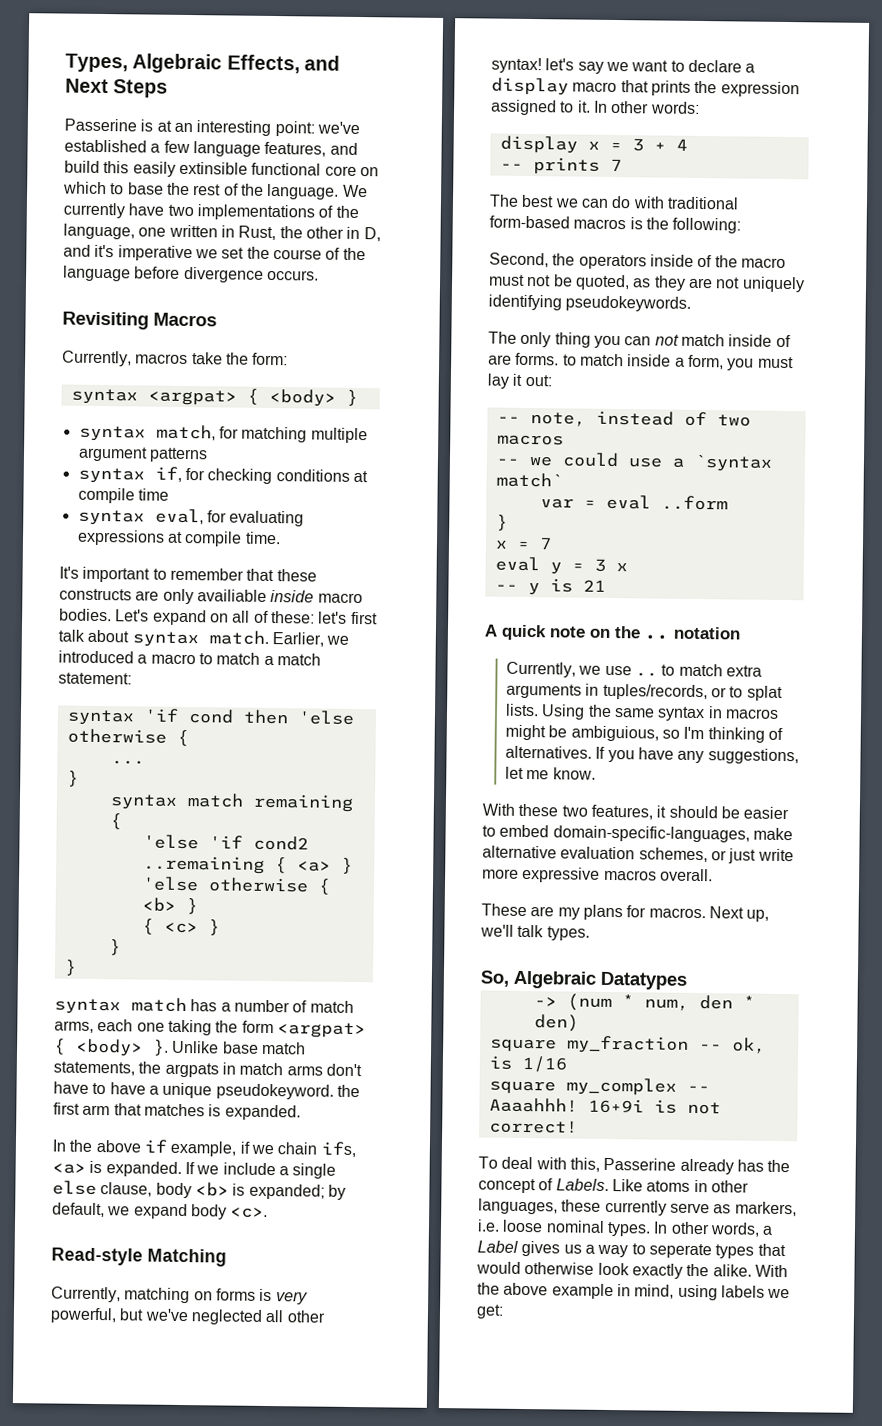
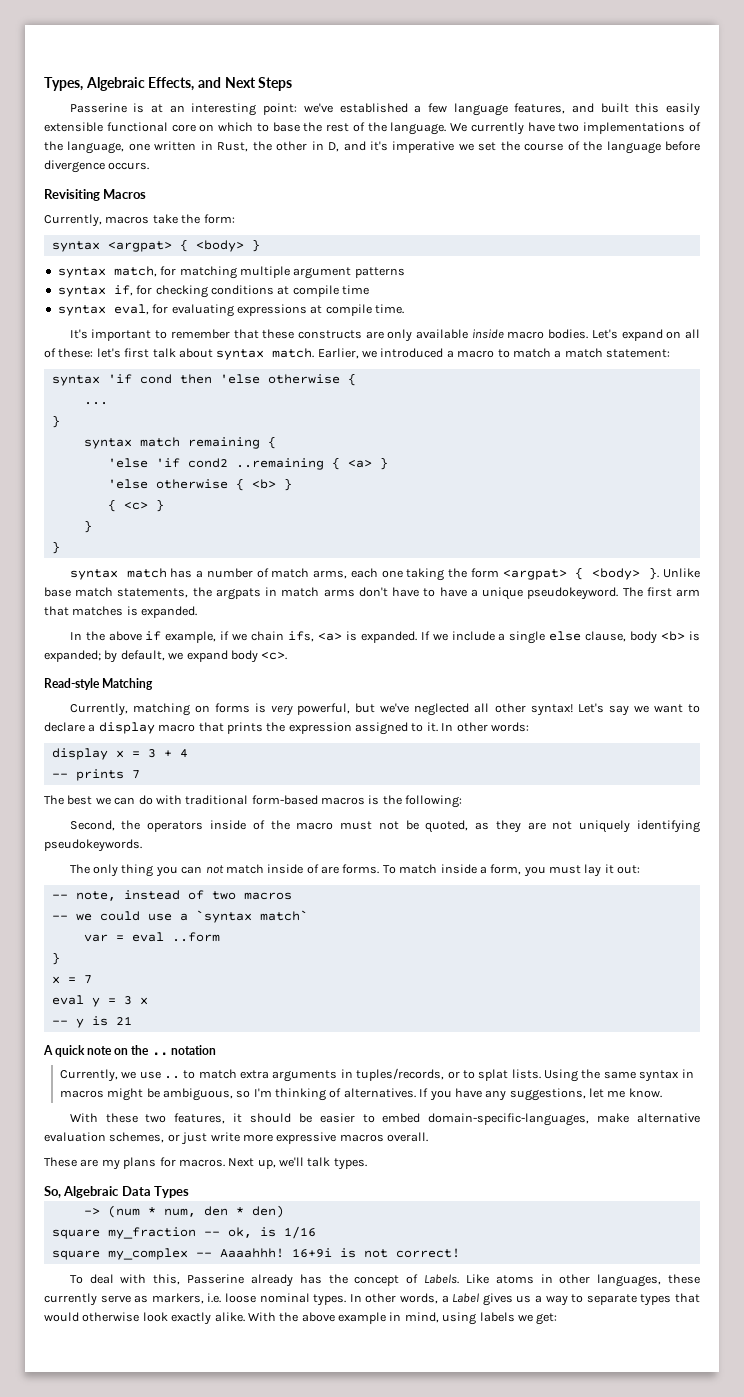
- Passerine is at an interesting point: we've established a few language features, and build this easily extinsible functional core on which to base the rest of the language.
+ Passerine is at an interesting point: we've established a few language features, and built this easily extensible functional core on which to base the rest of the language.
- It's important to remember that these constructs are only availiable inside macro bodies.
+ It's important to remember that these constructs are only available inside macro bodies.
- Unlike base match statements, the argpats in match arms don't have to have a unique pseudokeyword. the first arm that matches is expanded.
+ Unlike base match statements, the argpats in match arms don't have to have a unique pseudokeyword. The first arm that matches is expanded.
- Currently, matching on forms is very powerful, but we've neglected all other syntax! let's say we want to declare a display macro that prints the expression assigned to it.
+ Currently, matching on forms is very powerful, but we've neglected all other syntax! Let's say we want to declare a display macro that prints the expression assigned to it.
- The only thing you can not match inside of are forms. to match inside a form, you must lay it out:
+ The only thing you can not match inside of are forms. To match inside a form, you must lay it out:
- Using the same syntax in macros might be ambiguious, so I'm thinking of alternatives.
+ Using the same syntax in macros might be ambiguous, so I'm thinking of alternatives.
- So, Algebraic Datatypes
+ So, Algebraic Data Types
- In other words, a Label gives us a way to seperate types that would otherwise look exactly the alike.
+ In other words, a Label gives us a way to separate types that would otherwise look exactly alike.

